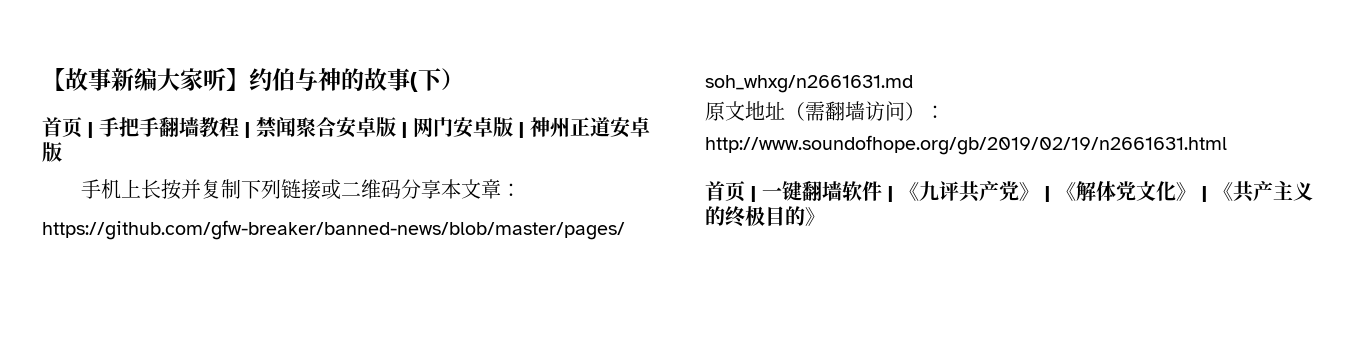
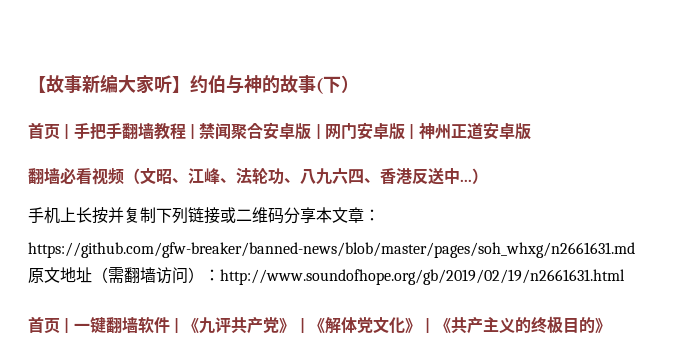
+ 翻墙必看视频（文昭、江峰、法轮功、八九六四、香港反送中...）

